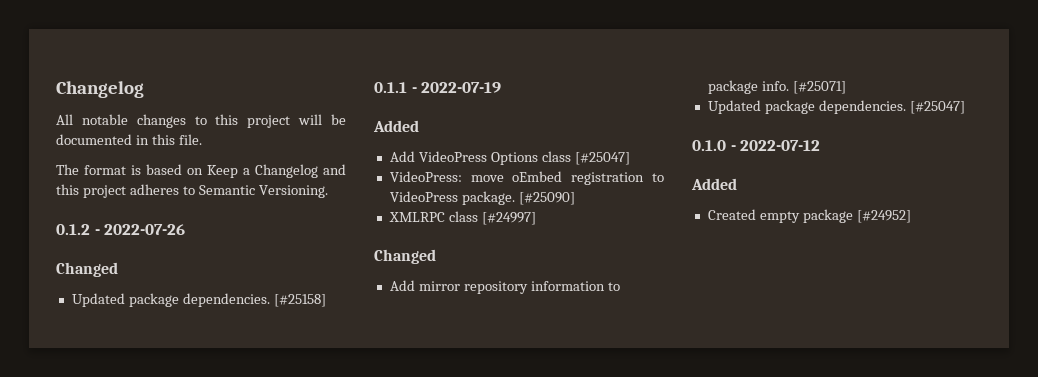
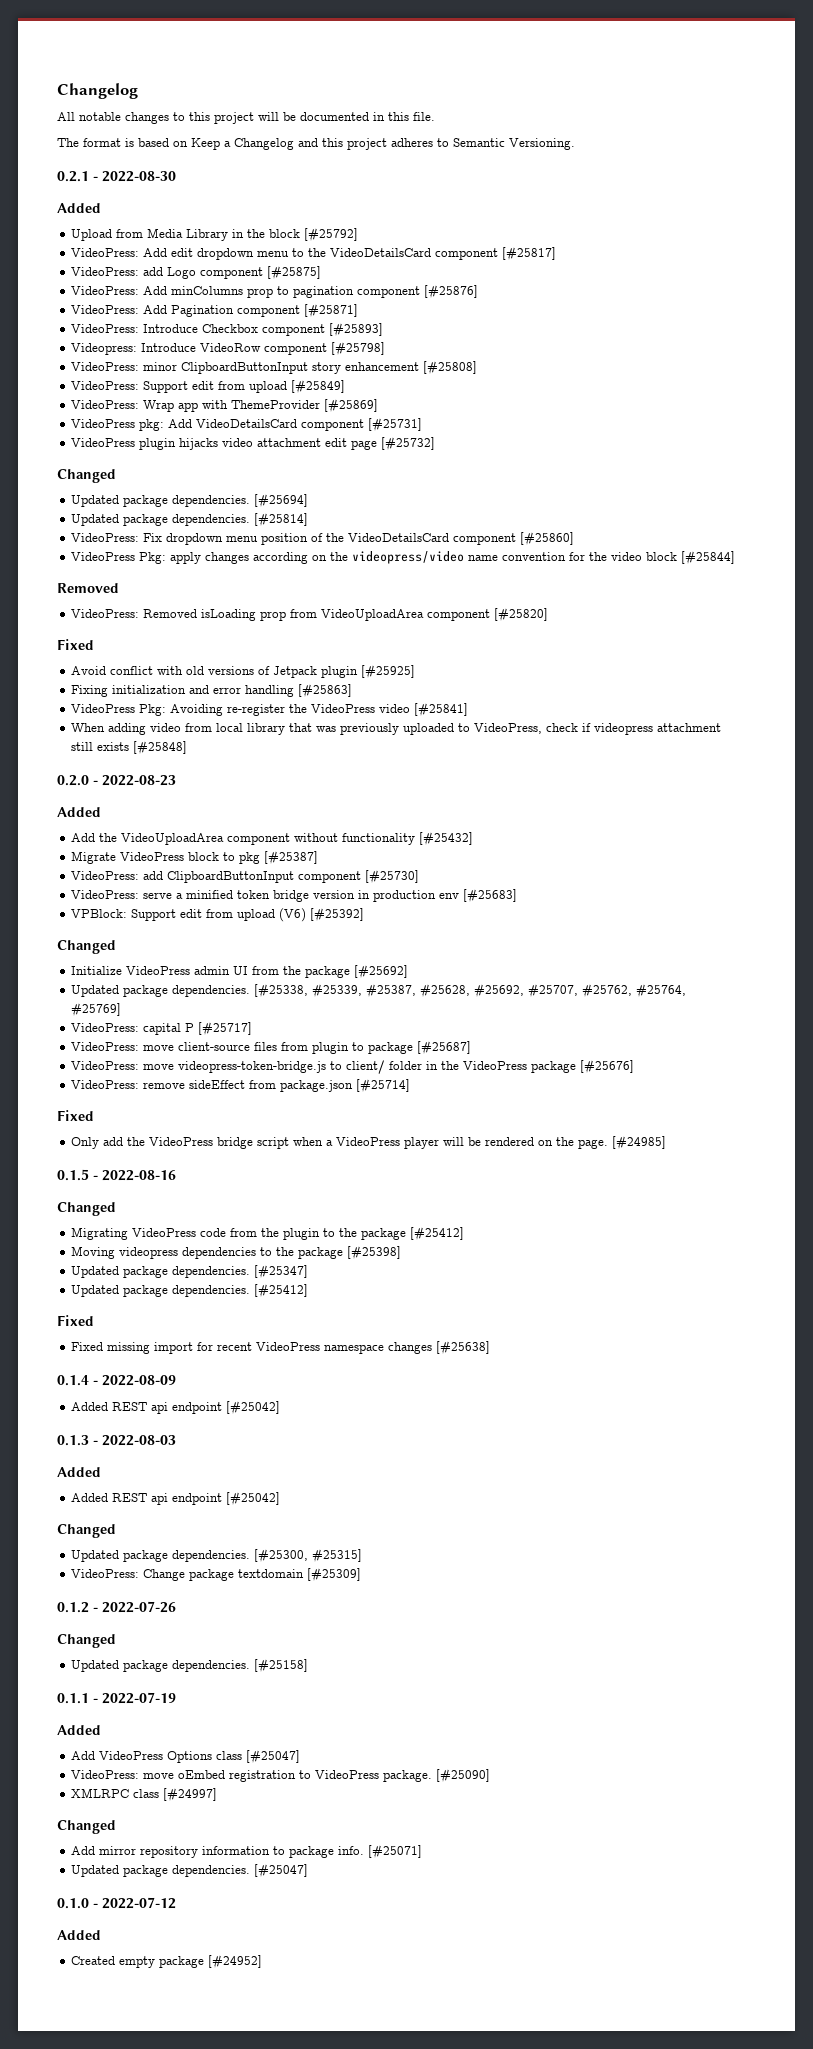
+ 0.2.1 - 2022-08-30
+ Added
+ Upload from Media Library in the block [#25792]
+ VideoPress: Add edit dropdown menu to the VideoDetailsCard component [#25817]
+ VideoPress: add Logo component [#25875]
+ VideoPress: Add minColumns prop to pagination component [#25876]
+ VideoPress: Add Pagination component [#25871]
+ VideoPress: Introduce Checkbox component [#25893]
+ Videopress: Introduce VideoRow component [#25798]
+ VideoPress: minor ClipboardButtonInput story enhancement [#25808]
+ VideoPress: Support edit from upload [#25849]
+ VideoPress: Wrap app with ThemeProvider [#25869]
+ VideoPress pkg: Add VideoDetailsCard component [#25731]
+ VideoPress plugin hijacks video attachment edit page [#25732]
+ Changed
+ Updated package dependencies. [#25694]
+ Updated package dependencies. [#25814]
+ VideoPress: Fix dropdown menu position of the VideoDetailsCard component [#25860]
+ VideoPress Pkg: apply changes according on the videopress/video name convention for the video block [#25844]
+ Removed
+ VideoPress: Removed isLoading prop from VideoUploadArea component [#25820]
+ Fixed
+ Avoid conflict with old versions of Jetpack plugin [#25925]
+ Fixing initialization and error handling [#25863]
+ VideoPress Pkg: Avoiding re-register the VideoPress video [#25841]
+ When adding video from local library that was previously uploaded to VideoPress, check if videopress attachment still exists [#25848]
+ 0.2.0 - 2022-08-23
+ Added
+ Add the VideoUploadArea component without functionality [#25432]
+ Migrate VideoPress block to pkg [#25387]
+ VideoPress: add ClipboardButtonInput component [#25730]
+ VideoPress: serve a minified token bridge version in production env [#25683]
+ VPBlock: Support edit from upload (V6) [#25392]
+ Changed
+ Initialize VideoPress admin UI from the package [#25692]
+ Updated package dependencies. [#25338, #25339, #25387, #25628, #25692, #25707, #25762, #25764, #25769]
+ VideoPress: capital P [#25717]
+ VideoPress: move client-source files from plugin to package [#25687]
+ VideoPress: move videopress-token-bridge.js to client/ folder in the VideoPress package [#25676]
+ VideoPress: remove sideEffect from package.json [#25714]
+ Fixed
+ Only add the VideoPress bridge script when a VideoPress player will be rendered on the page. [#24985]
+ 0.1.5 - 2022-08-16
+ Changed
+ Migrating VideoPress code from the plugin to the package [#25412]
+ Moving videopress dependencies to the package [#25398]
+ Updated package dependencies. [#25347]
+ Updated package dependencies. [#25412]
+ Fixed
+ Fixed missing import for recent VideoPress namespace changes [#25638]
+ 0.1.4 - 2022-08-09
+ Added REST api endpoint [#25042]
+ 0.1.3 - 2022-08-03
+ Added
+ Added REST api endpoint [#25042]
+ Changed
+ Updated package dependencies. [#25300, #25315]
+ VideoPress: Change package textdomain [#25309]

